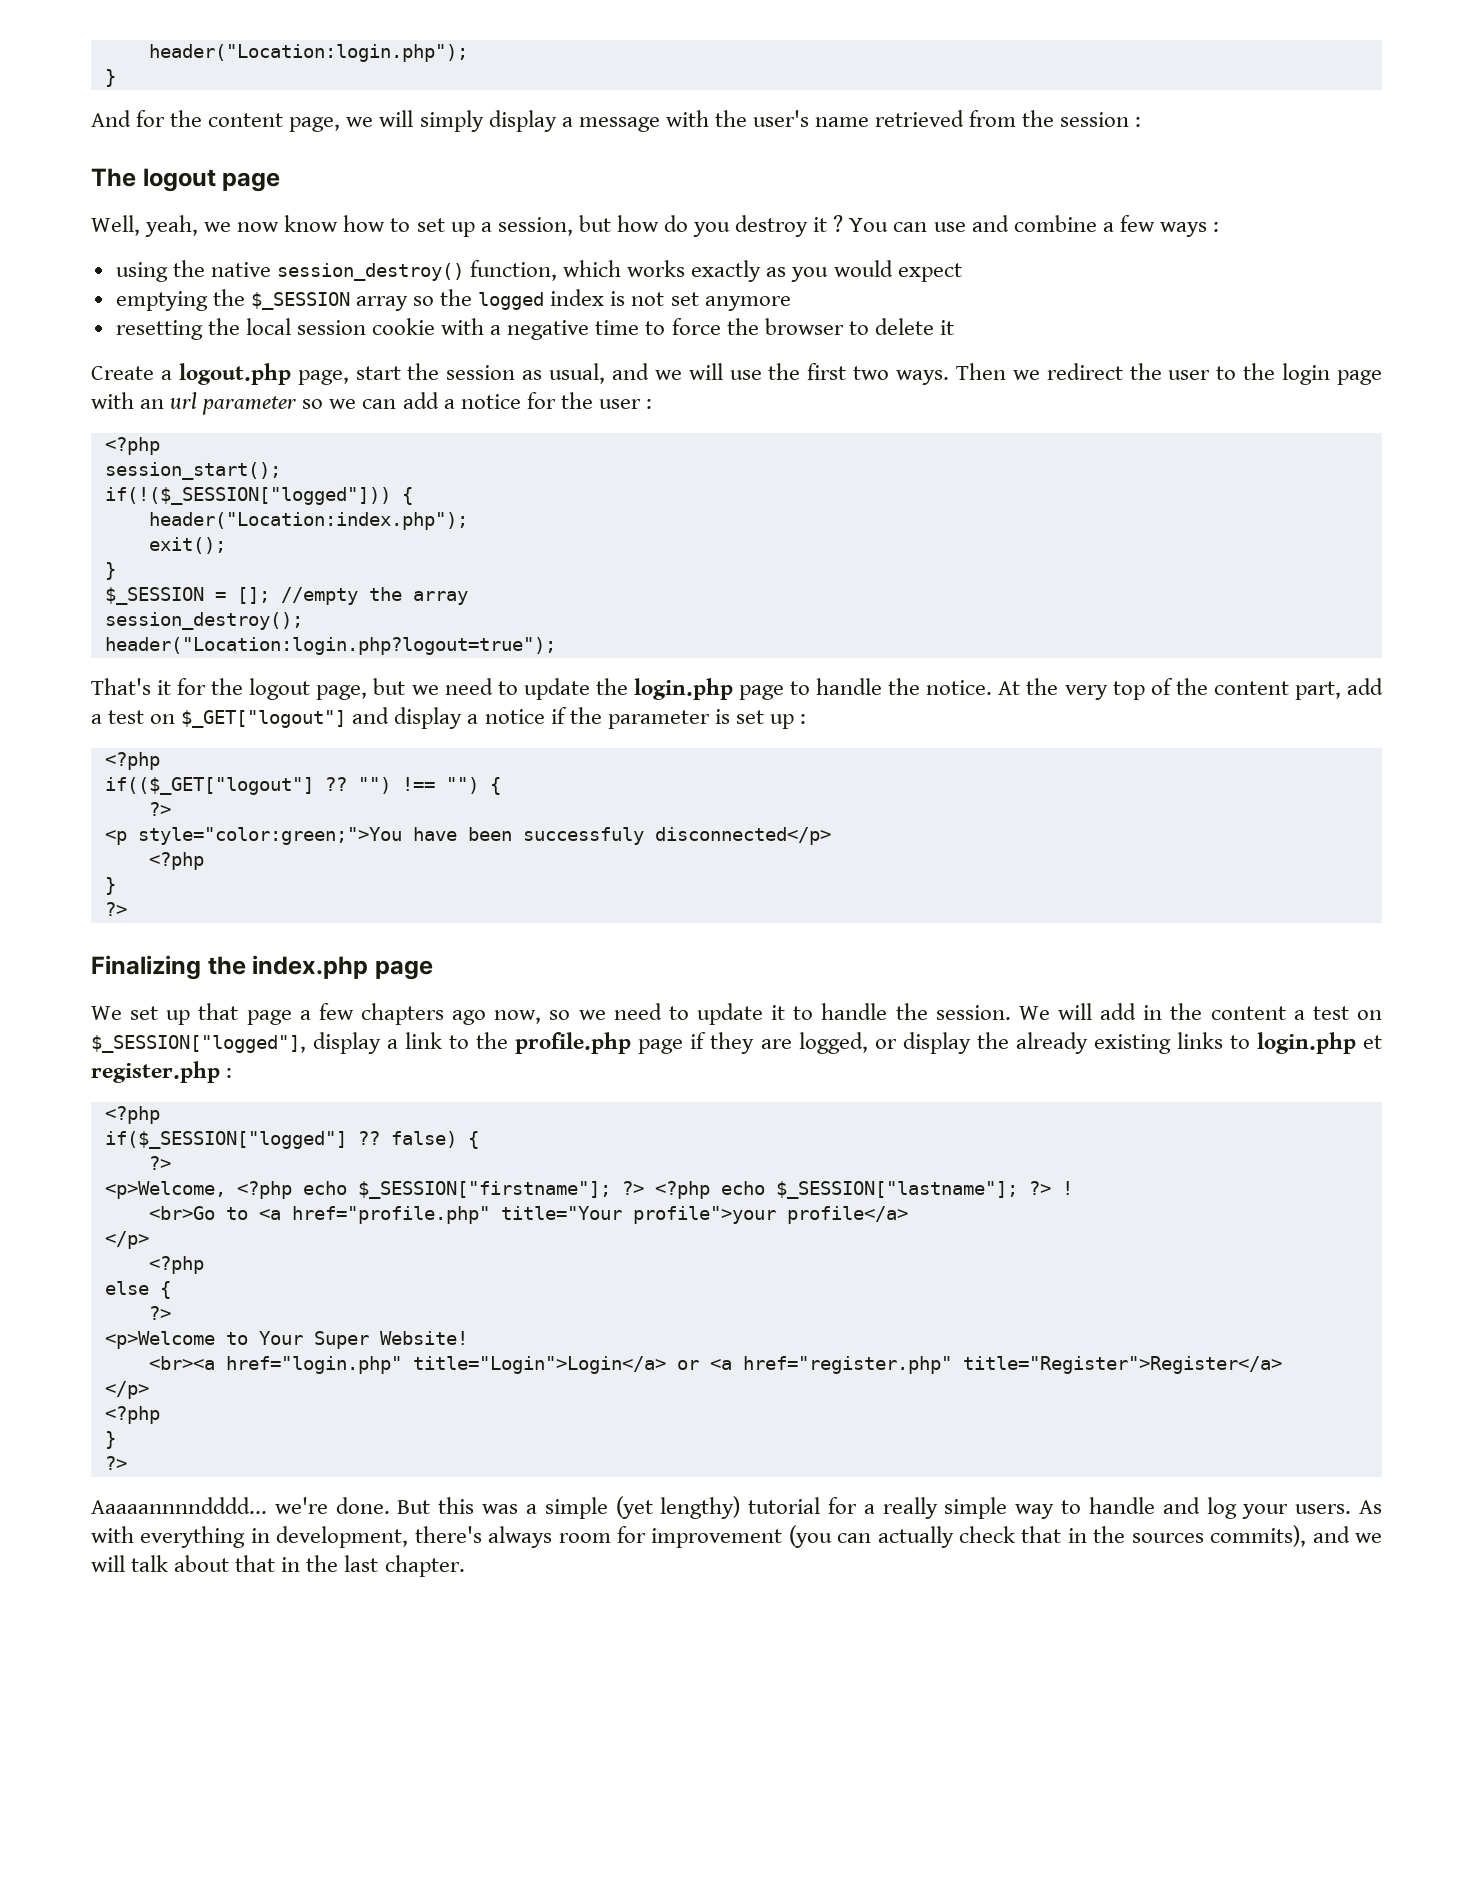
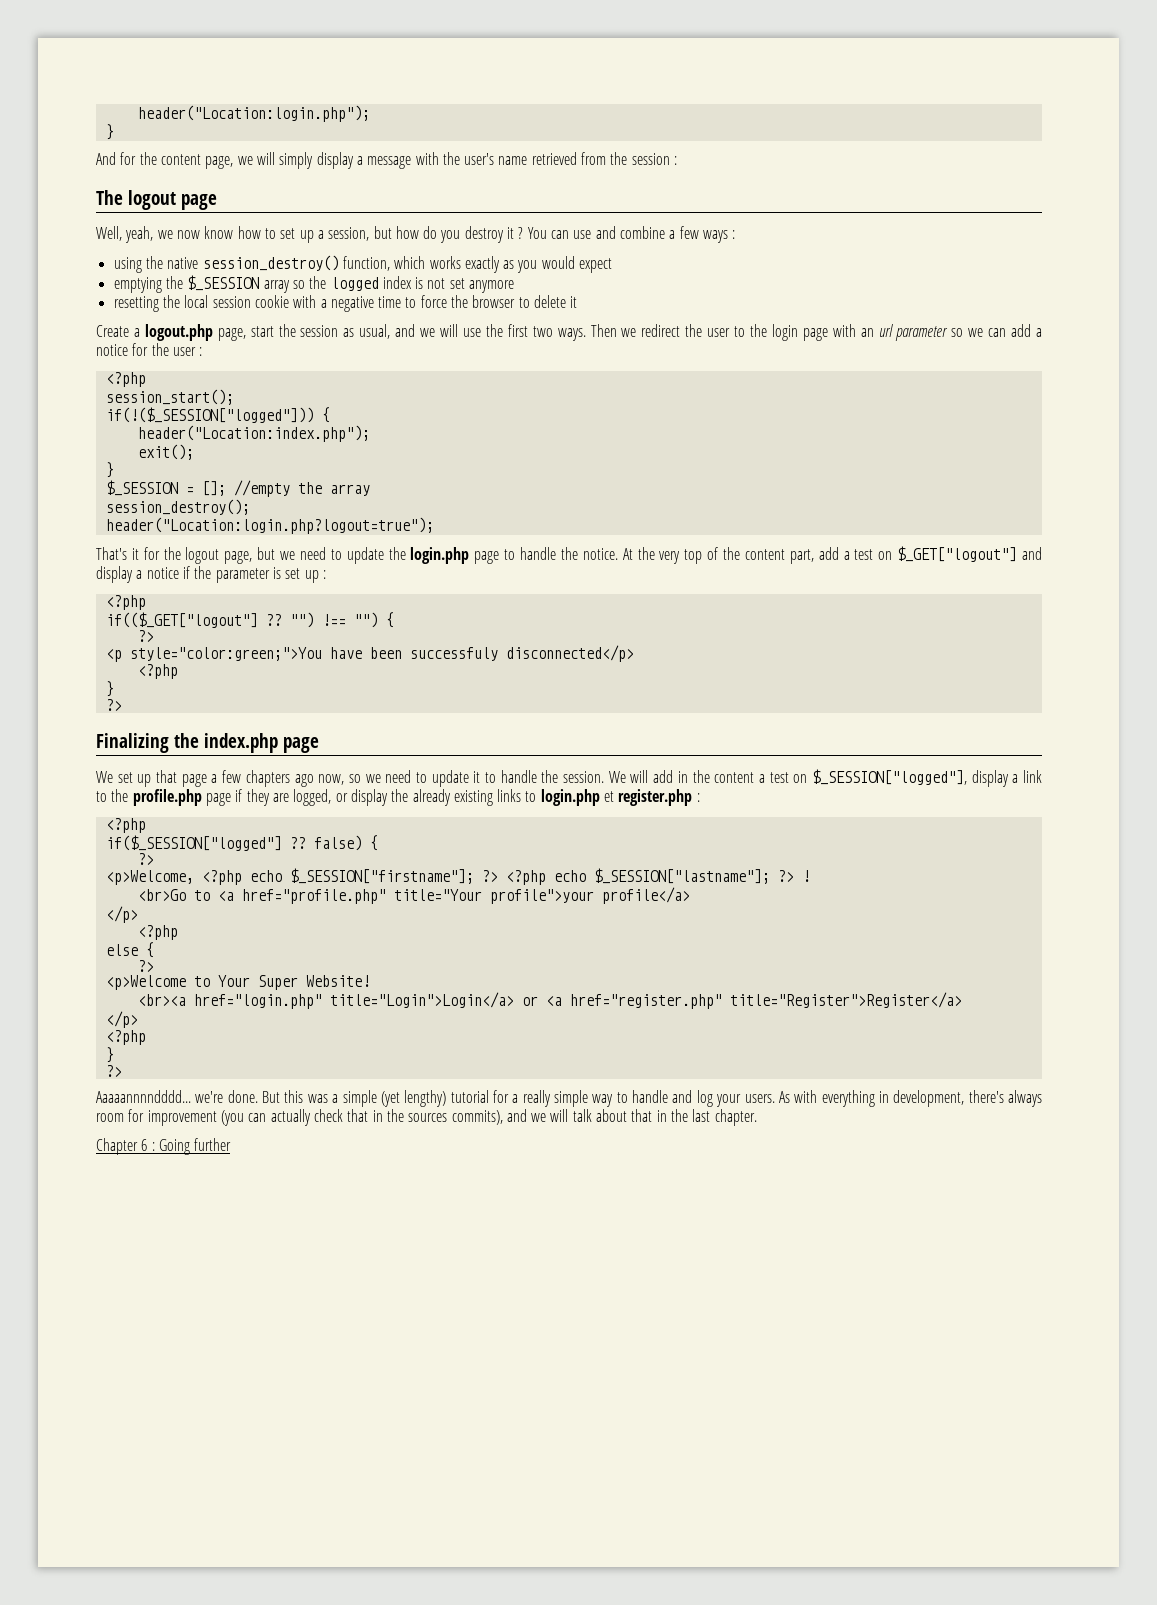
+ Chapter 6 : Going further

